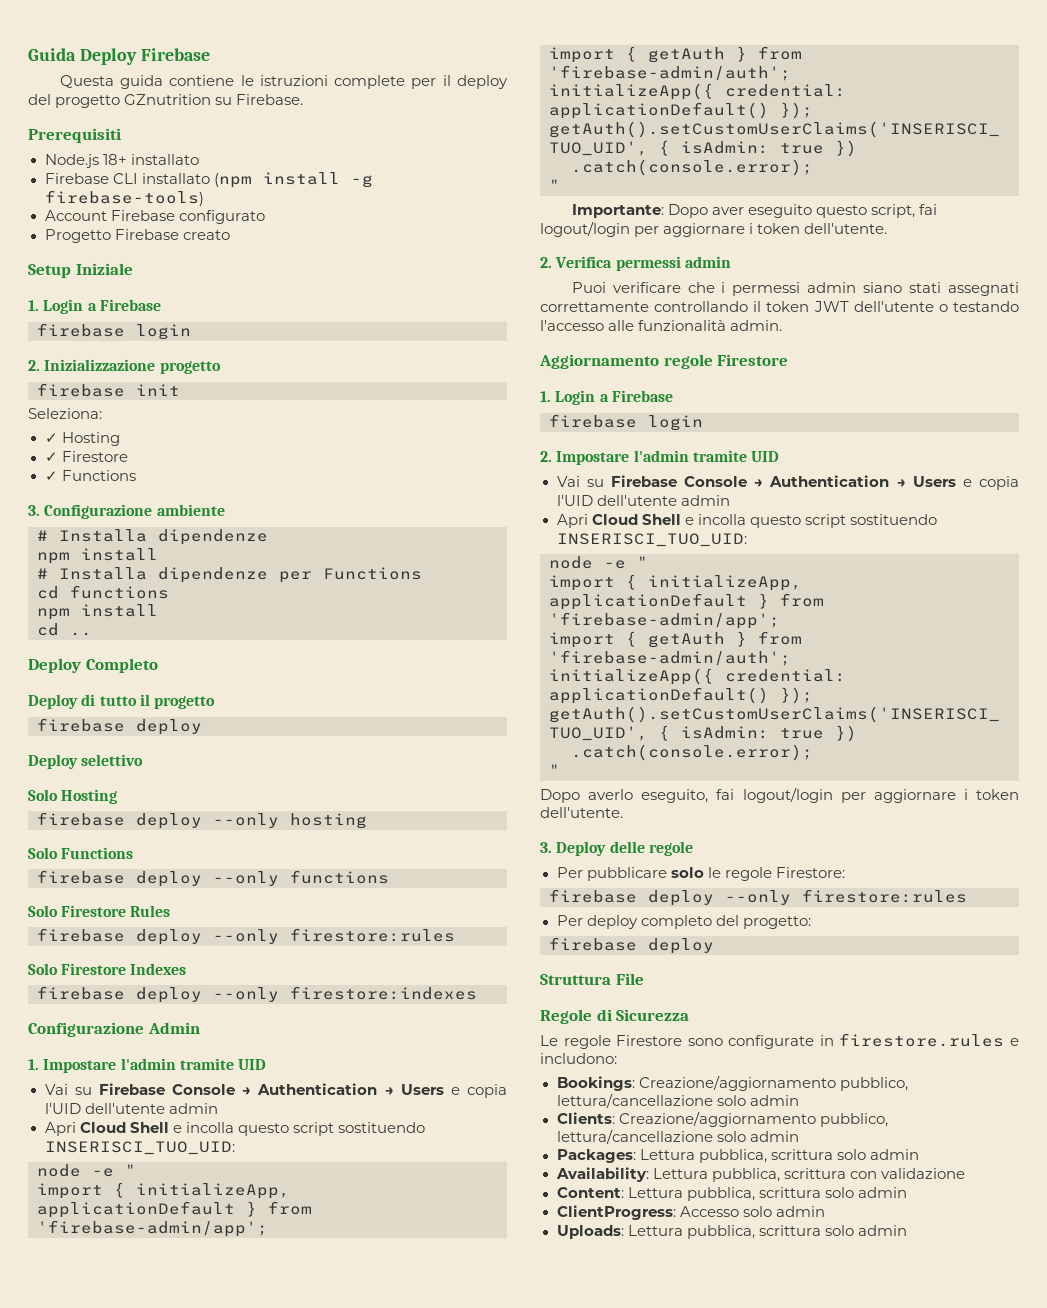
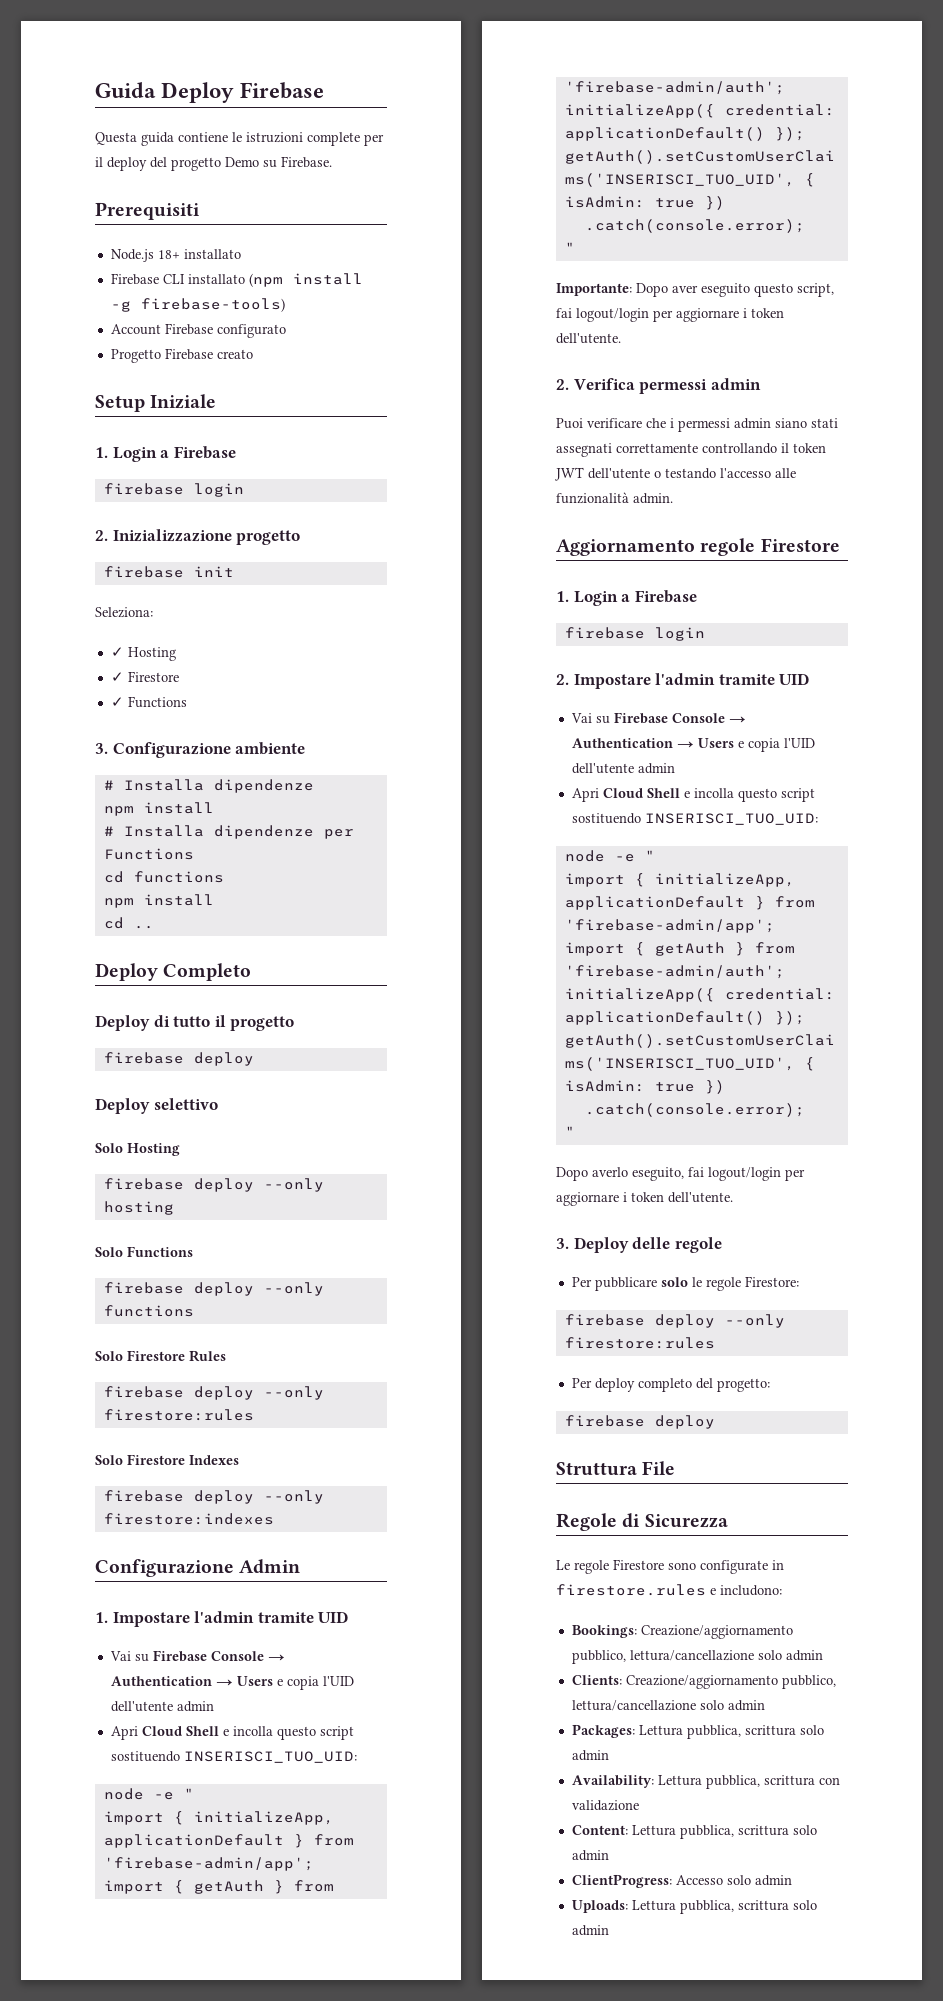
- Questa guida contiene le istruzioni complete per il deploy del progetto GZnutrition su Firebase.
+ Questa guida contiene le istruzioni complete per il deploy del progetto Demo su Firebase.

